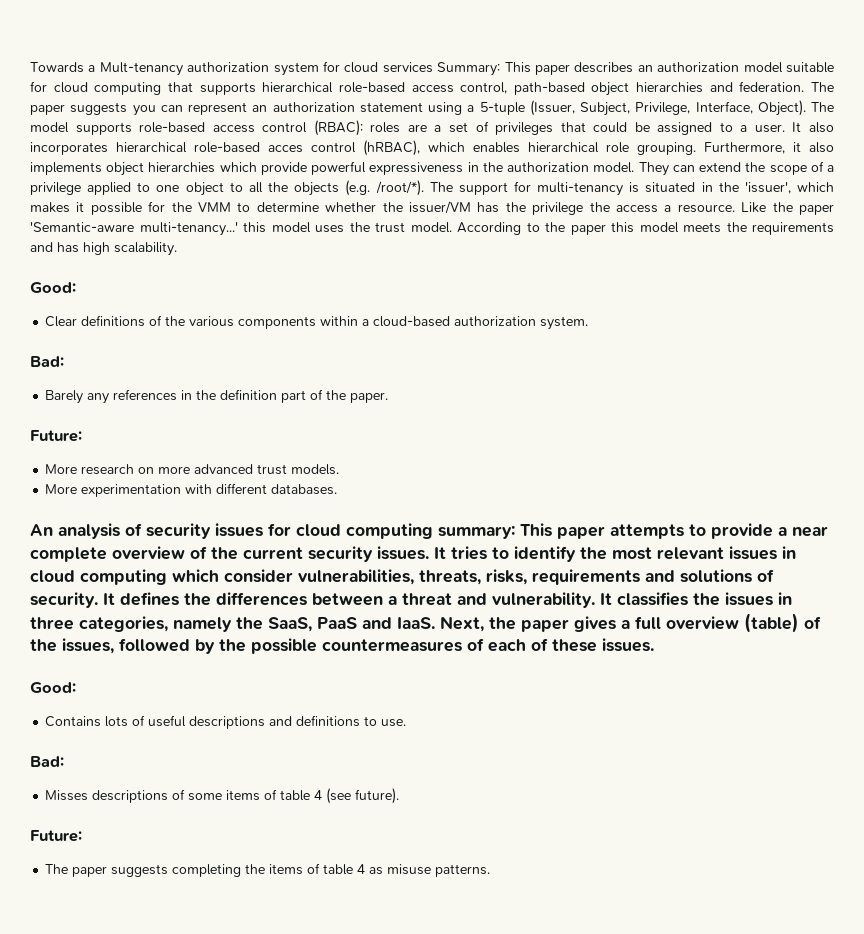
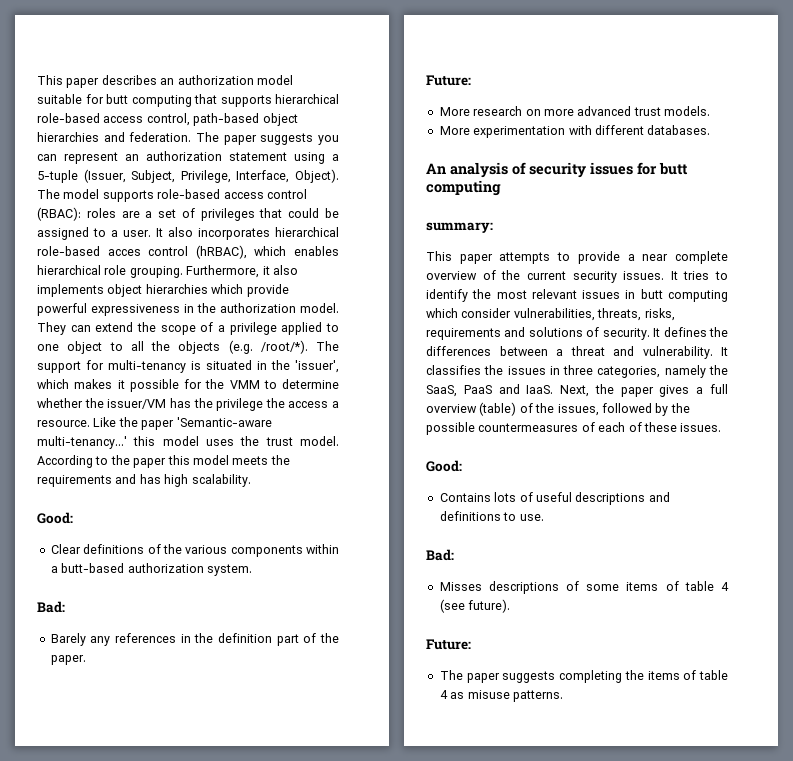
- Towards a Mult-tenancy authorization system for cloud services Summary: This paper describes an authorization model suitable for cloud computing that supports hierarchical role-based access control, path-based object hierarchies and federation.
+ This paper describes an authorization model suitable for butt computing that supports hierarchical role-based access control, path-based object hierarchies and federation.
- Clear definitions of the various components within a cloud-based authorization system.
+ Clear definitions of the various components within a butt-based authorization system.
- An analysis of security issues for cloud computing summary: This paper attempts to provide a near complete overview of the current security issues.
+ An analysis of security issues for butt computing
+ summary:
+ This paper attempts to provide a near complete overview of the current security issues.
- It tries to identify the most relevant issues in cloud computing which consider vulnerabilities, threats, risks, requirements and solutions of security.
+ It tries to identify the most relevant issues in butt computing which consider vulnerabilities, threats, risks, requirements and solutions of security.

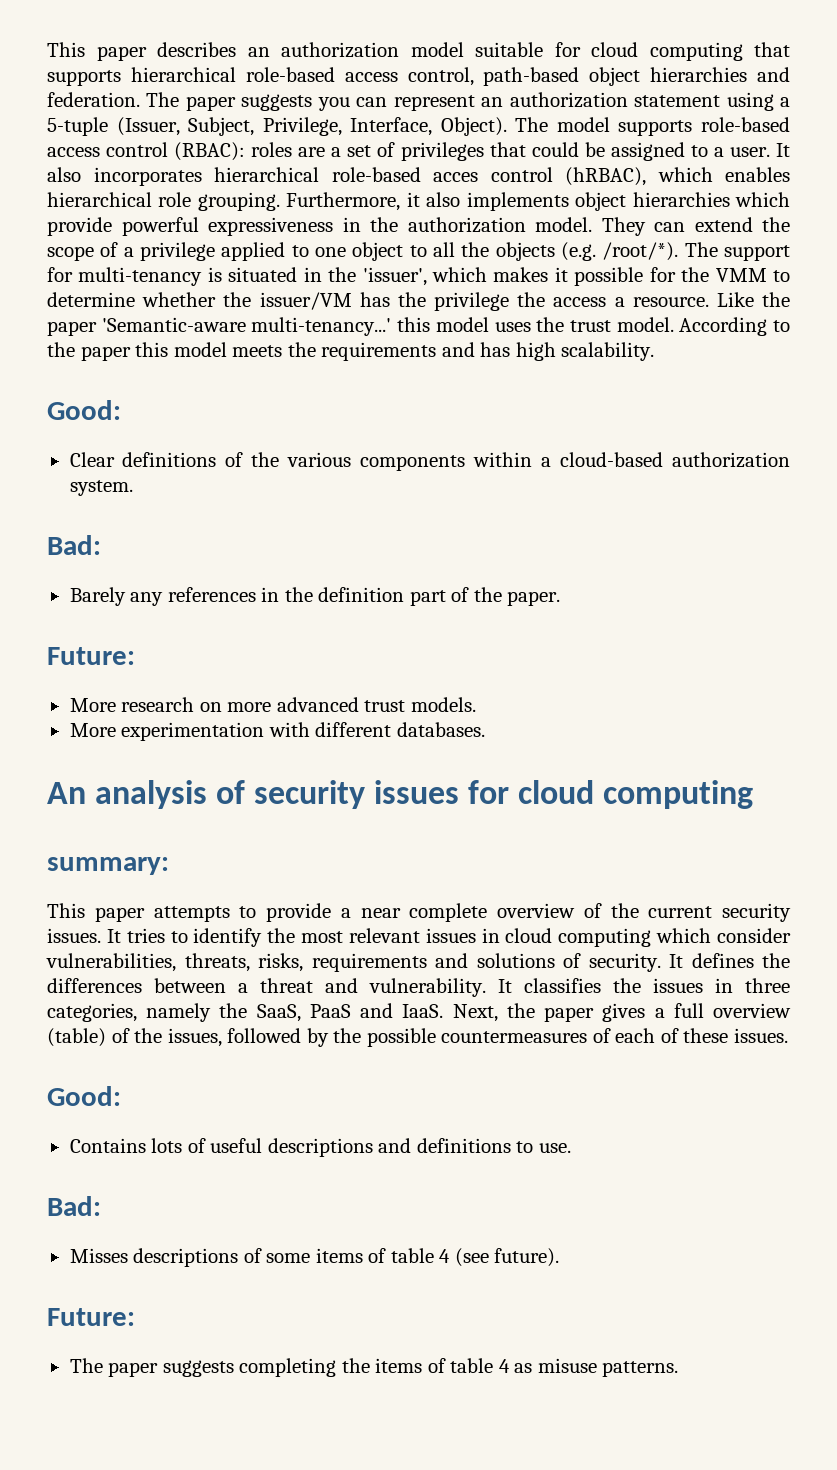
- This paper describes an authorization model suitable for butt computing that supports hierarchical role-based access control, path-based object hierarchies and federation.
+ This paper describes an authorization model suitable for cloud computing that supports hierarchical role-based access control, path-based object hierarchies and federation.
- Clear definitions of the various components within a butt-based authorization system.
+ Clear definitions of the various components within a cloud-based authorization system.
- An analysis of security issues for butt computing
+ An analysis of security issues for cloud computing
- It tries to identify the most relevant issues in butt computing which consider vulnerabilities, threats, risks, requirements and solutions of security.
+ It tries to identify the most relevant issues in cloud computing which consider vulnerabilities, threats, risks, requirements and solutions of security.

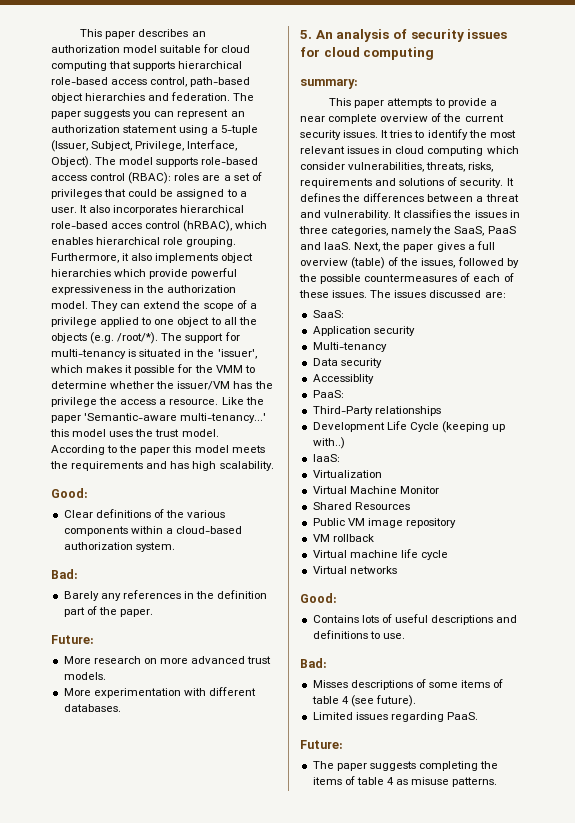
- An analysis of security issues for cloud computing
+ 5. An analysis of security issues for cloud computing
+ The issues discussed are:
+ SaaS:
+ Application security
+ Multi-tenancy
+ Data security
+ Accessiblity
+ PaaS:
+ Third-Party relationships
+ Development Life Cycle (keeping up with..)
+ IaaS:
+ Virtualization
+ Virtual Machine Monitor
+ Shared Resources
+ Public VM image repository
+ VM rollback
+ Virtual machine life cycle
+ Virtual networks
+ Limited issues regarding PaaS.

